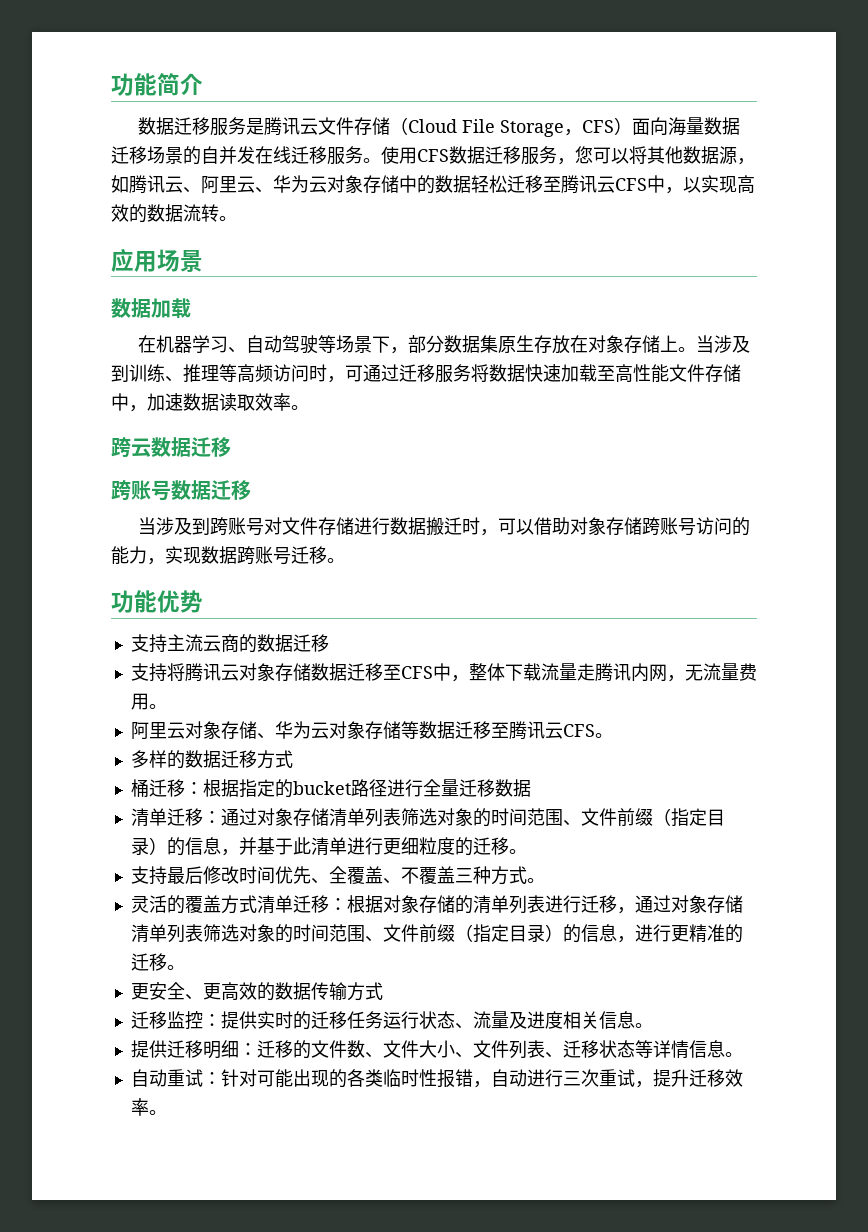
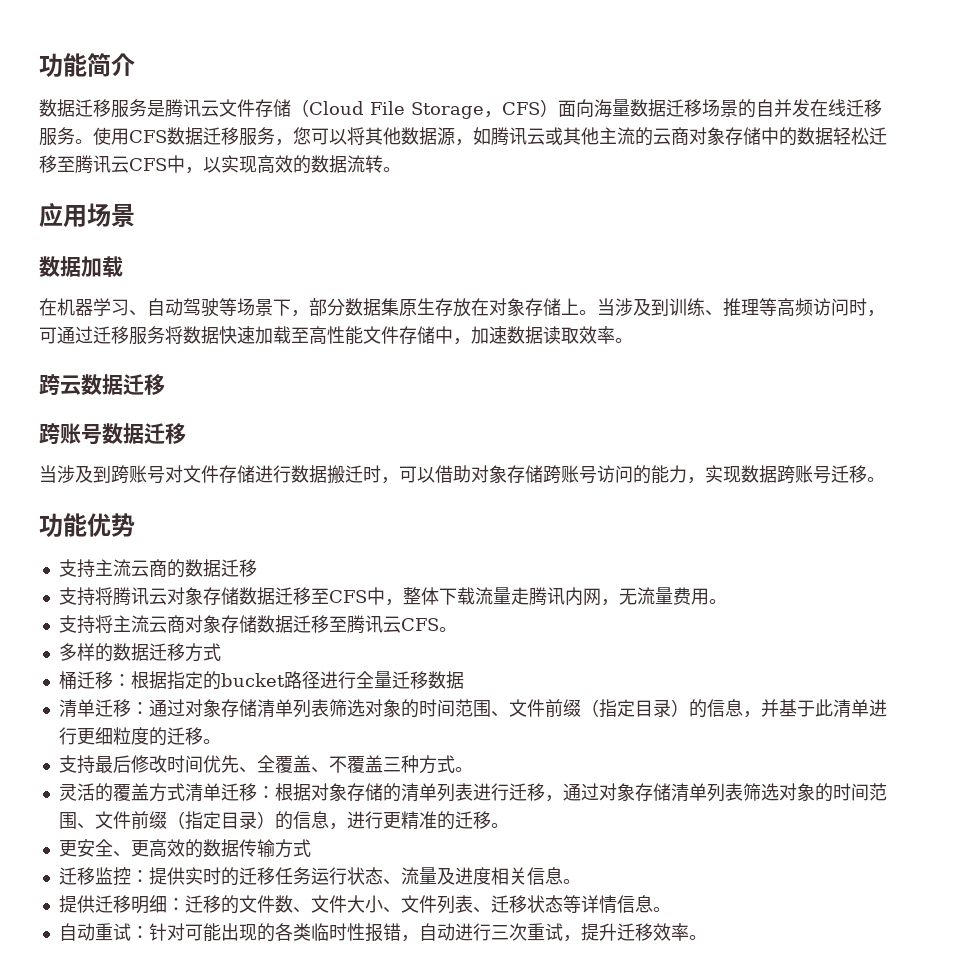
- 使用CFS数据迁移服务，您可以将其他数据源，如腾讯云、阿里云、华为云对象存储中的数据轻松迁移至腾讯云CFS中，以实现高效的数据流转。
+ 使用CFS数据迁移服务，您可以将其他数据源，如腾讯云或其他主流的云商对象存储中的数据轻松迁移至腾讯云CFS中，以实现高效的数据流转。
- 阿里云对象存储、华为云对象存储等数据迁移至腾讯云CFS。
+ 支持将主流云商对象存储数据迁移至腾讯云CFS。

